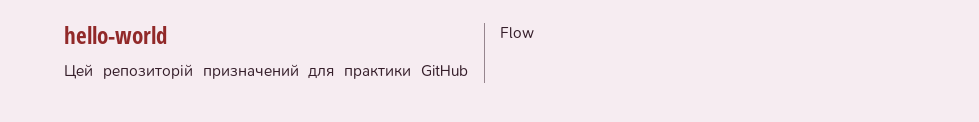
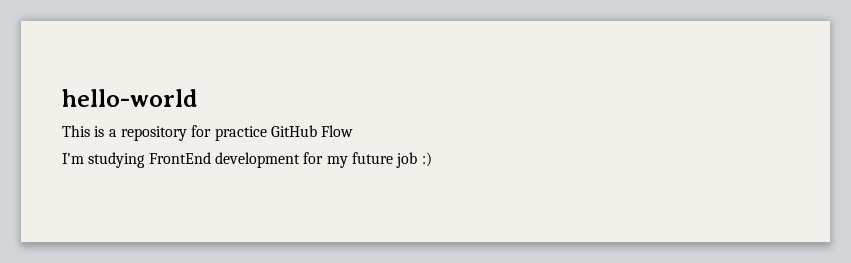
- Цей репозиторій призначений для практики GitHub Flow
+ This is a repository for practice GitHub Flow
+ I'm studying FrontEnd development for my future job :)

